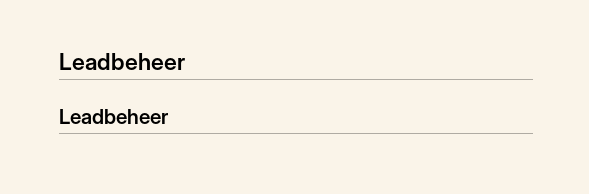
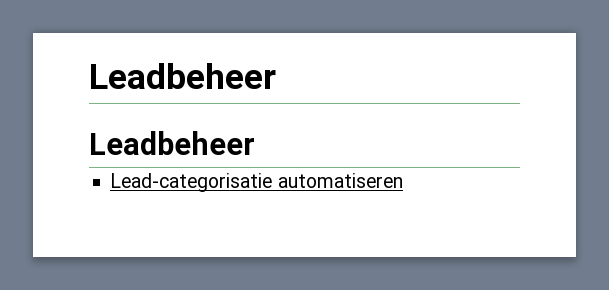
+ Lead-categorisatie automatiseren

